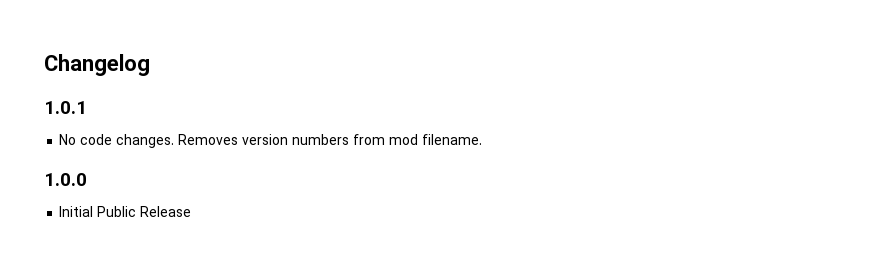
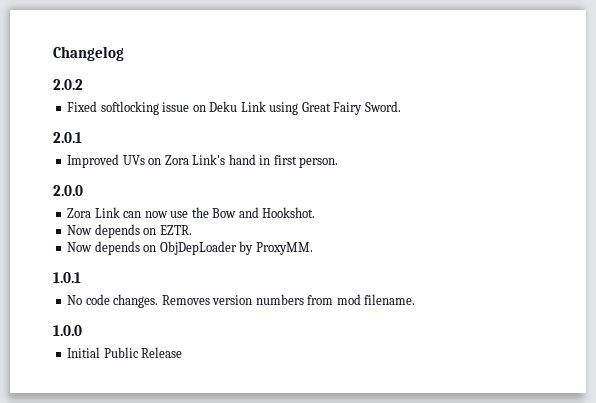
+ 2.0.2
+ Fixed softlocking issue on Deku Link using Great Fairy Sword.
+ 2.0.1
+ Improved UVs on Zora Link's hand in first person.
+ 2.0.0
+ Zora Link can now use the Bow and Hookshot.
+ Now depends on EZTR.
+ Now depends on ObjDepLoader by ProxyMM.

